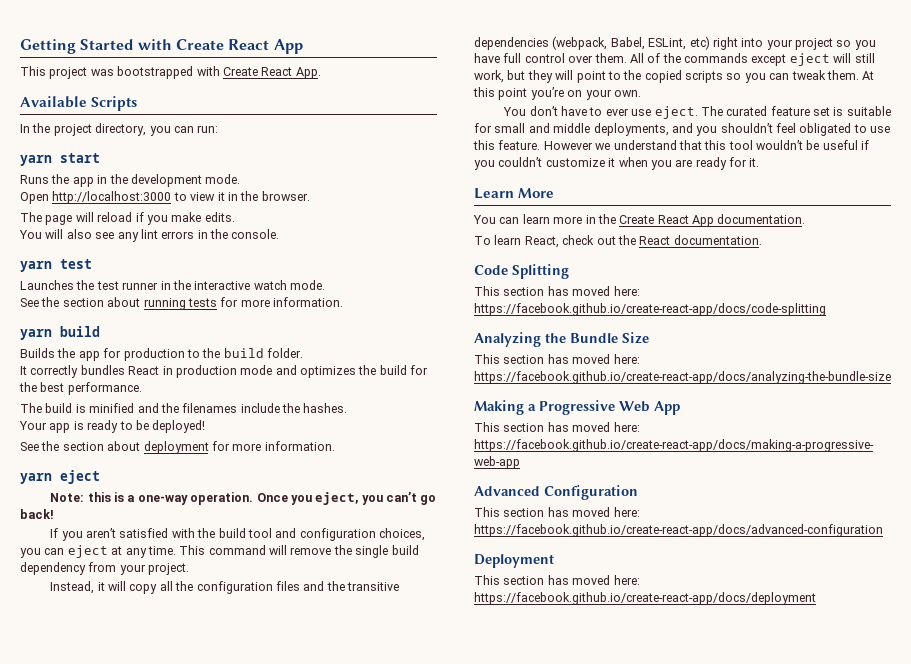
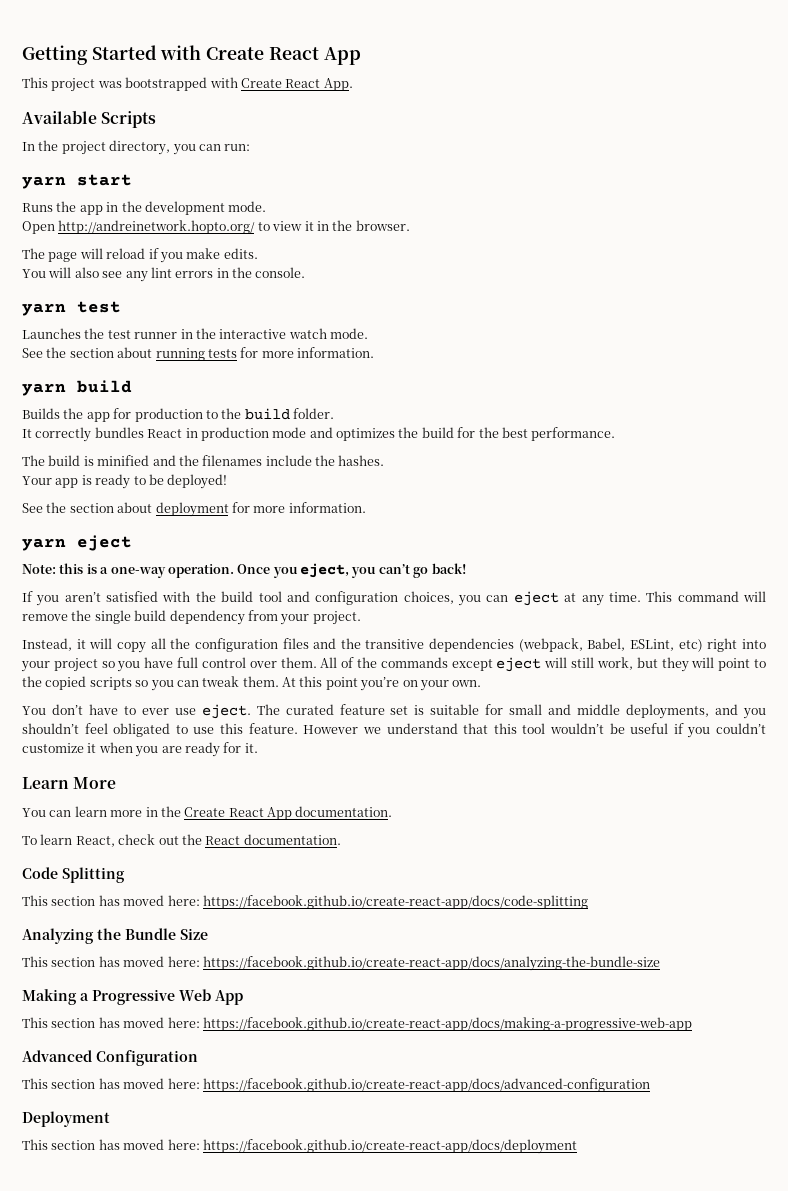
- Open http://localhost:3000 to view it in the browser.
+ Open http://andreinetwork.hopto.org/ to view it in the browser.

